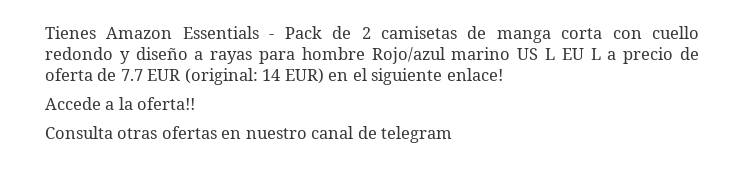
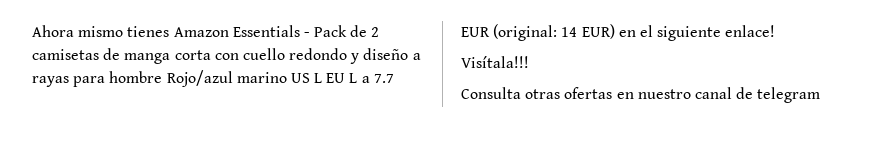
- Tienes Amazon Essentials - Pack de 2 camisetas de manga corta con cuello redondo y diseño a rayas para hombre Rojo/azul marino US L EU L a precio de oferta de 7.7 EUR (original: 14 EUR) en el siguiente enlace!
+ Ahora mismo tienes Amazon Essentials - Pack de 2 camisetas de manga corta con cuello redondo y diseño a rayas para hombre Rojo/azul marino US L EU L a 7.7 EUR (original: 14 EUR) en el siguiente enlace!
- Accede a la oferta!!
+ Visítala!!!

